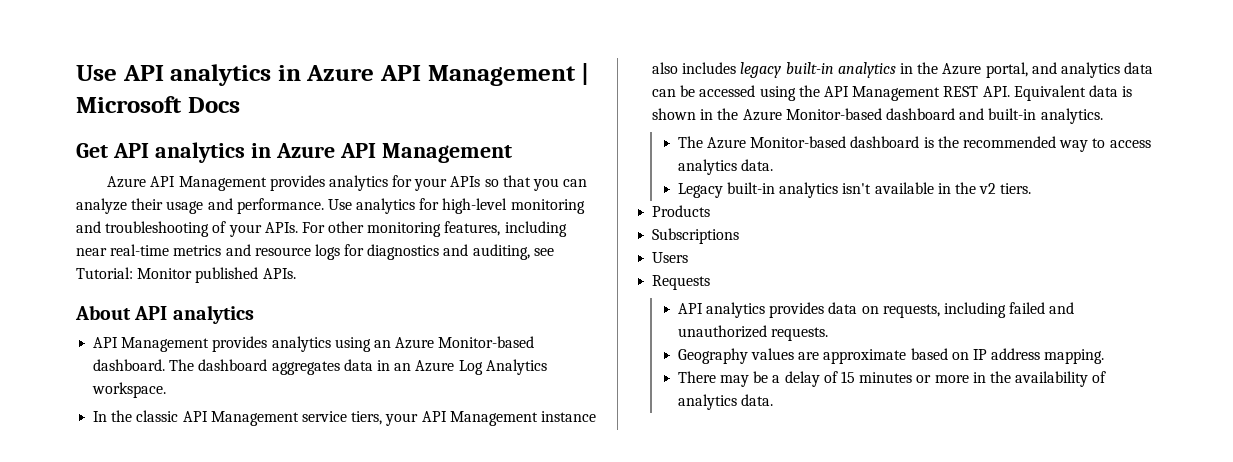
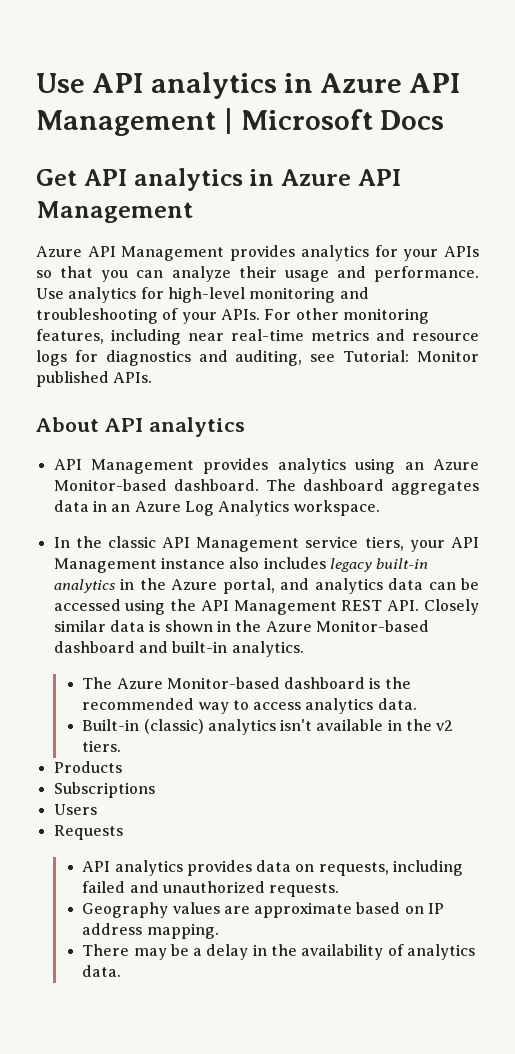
- In the classic API Management service tiers, your API Management instance also includes legacy built-in analytics in the Azure portal, and analytics data can be accessed using the API Management REST API. Equivalent data is shown in the Azure Monitor-based dashboard and built-in analytics.
+ In the classic API Management service tiers, your API Management instance also includes legacy built-in analytics in the Azure portal, and analytics data can be accessed using the API Management REST API. Closely similar data is shown in the Azure Monitor-based dashboard and built-in analytics.
- Legacy built-in analytics isn't available in the v2 tiers.
+ Built-in (classic) analytics isn't available in the v2 tiers.
- There may be a delay of 15 minutes or more in the availability of analytics data.
+ There may be a delay in the availability of analytics data.

